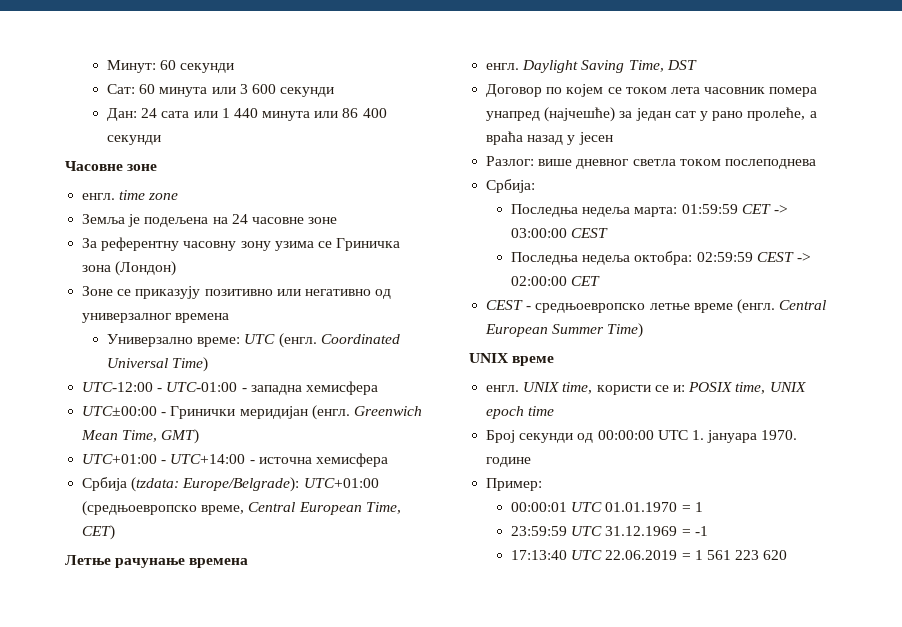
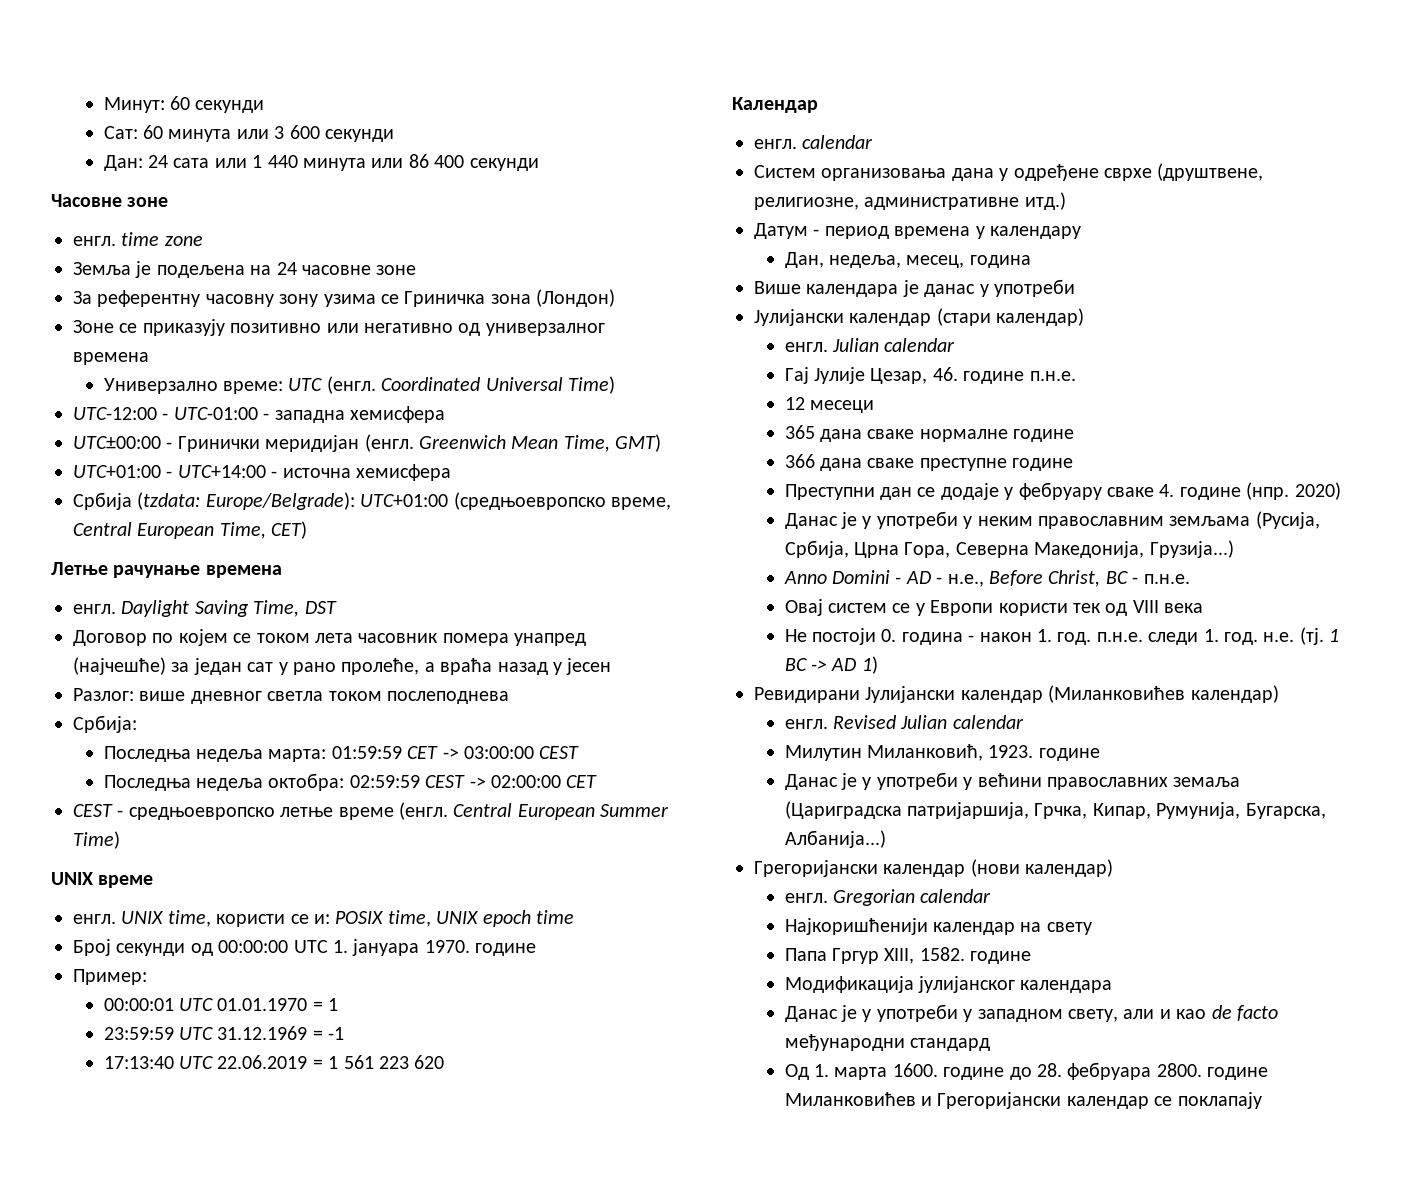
+ Календар
+ енгл. calendar
+ Систем организовања дана у одређене сврхе (друштвене, религиозне, административне итд.)
+ Датум - период времена у календару
+ Дан, недеља, месец, година
+ Више календара је данас у употреби
+ Јулијански календар (стари календар)
+ енгл. Julian calendar
+ Гај Јулије Цезар, 46. године п.н.е.
+ 12 месеци
+ 365 дана сваке нормалне године
+ 366 дана сваке преступне године
+ Преступни дан се додаје у фебруару сваке 4. године (нпр. 2020)
+ Данас је у употреби у неким православним земљама (Русија, Србија, Црна Гора, Северна Македонија, Грузија...)
+ Anno Domini - AD - н.е., Before Christ, BC - п.н.е.
+ Овај систем се у Европи користи тек од VIII века
+ Не постоји 0. година - након 1. год. п.н.е. следи 1. год. н.е. (тј. 1 BC -> AD 1)
+ Ревидирани Јулијански календар (Миланковићев календар)
+ енгл. Revised Julian calendar
+ Милутин Миланковић, 1923. године
+ Данас је у употреби у већини православних земаља (Цариградска патријаршија, Грчка, Кипар, Румунија, Бугарска, Албанија...)
+ Грегоријански календар (нови календар)
+ енгл. Gregorian calendar
+ Најкоришћенији календар на свету
+ Папа Гргур XIII, 1582. године
+ Модификација јулијанског календара
+ Данас је у употреби у западном свету, али и као de facto међународни стандард
+ Од 1. марта 1600. године до 28. фебруара 2800. године Миланковићев и Грегоријански календар се поклапају

